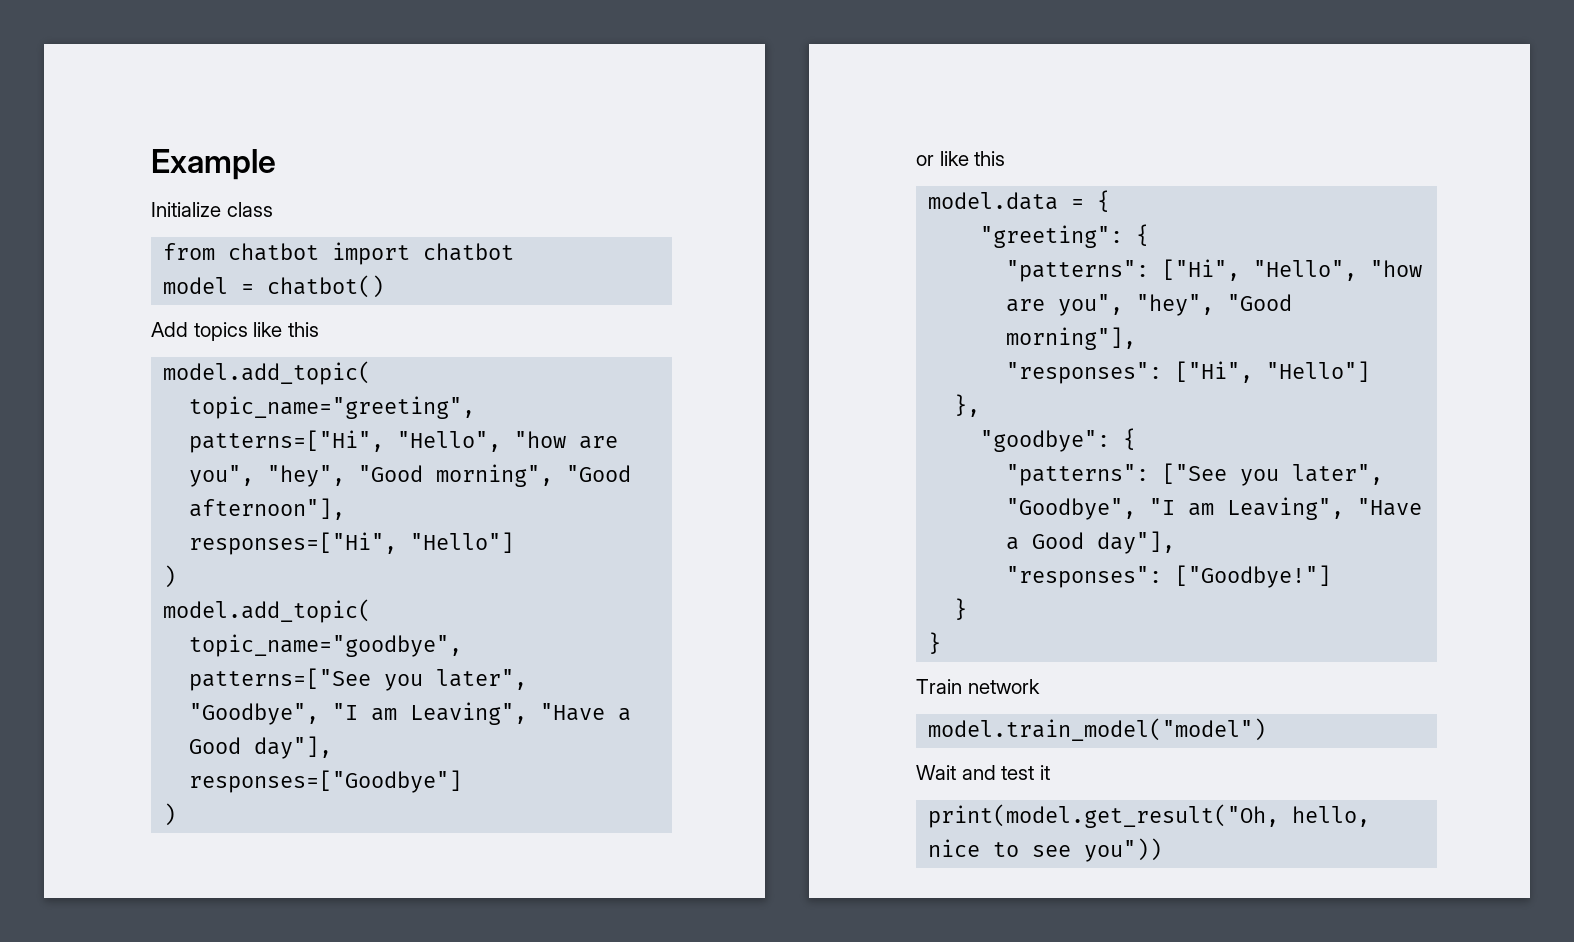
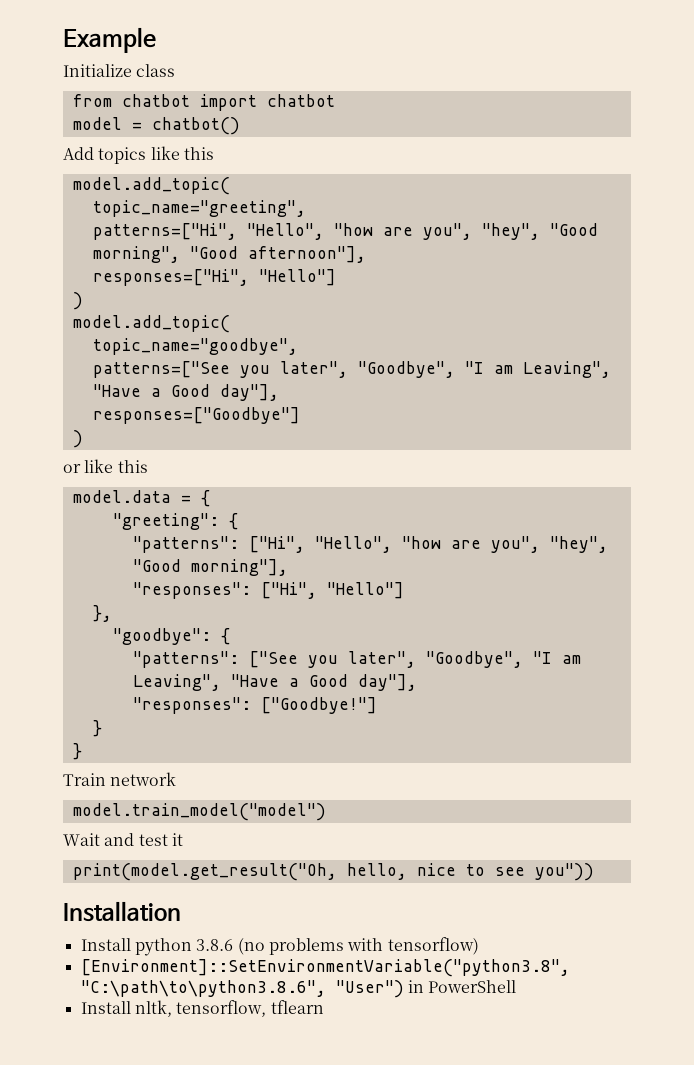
+ Installation
+ Install python 3.8.6 (no problems with tensorflow)
+ [Environment]::SetEnvironmentVariable("python3.8", "C:\path\to\python3.8.6", "User") in PowerShell
+ Install nltk, tensorflow, tflearn

